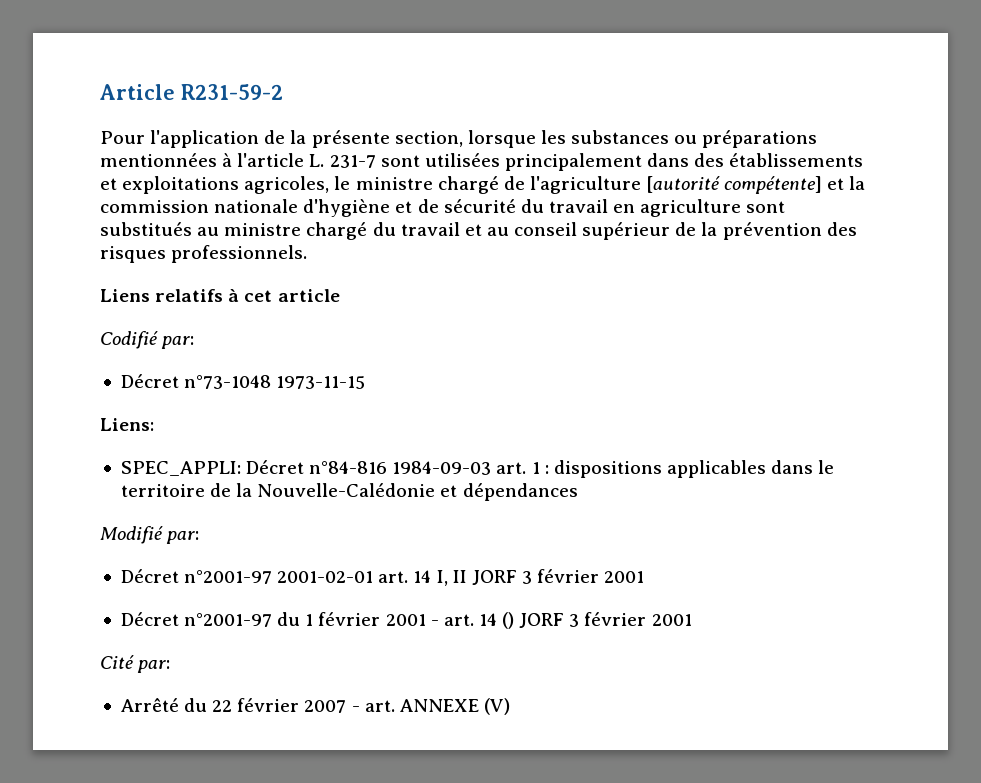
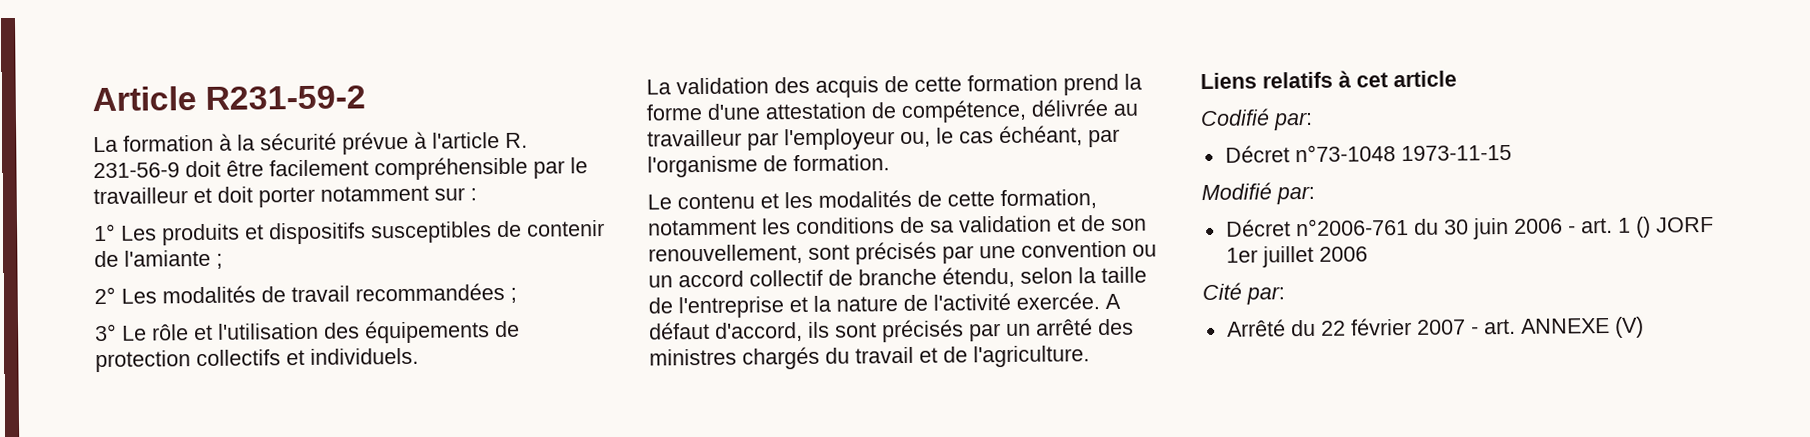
- Pour l'application de la présente section, lorsque les substances ou préparations mentionnées à l'article L. 231-7 sont utilisées principalement dans des établissements et exploitations agricoles, le ministre chargé de l'agriculture [autorité compétente] et la commission nationale d'hygiène et de sécurité du travail en agriculture sont substitués au ministre chargé du travail et au conseil supérieur de la prévention des risques professionnels.
+ La formation à la sécurité prévue à l'article R. 231-56-9 doit être facilement compréhensible par le travailleur et doit porter notamment sur :
+ 1° Les produits et dispositifs susceptibles de contenir de l'amiante ;
+ 2° Les modalités de travail recommandées ;
+ 3° Le rôle et l'utilisation des équipements de protection collectifs et individuels.
+ La validation des acquis de cette formation prend la forme d'une attestation de compétence, délivrée au travailleur par l'employeur ou, le cas échéant, par l'organisme de formation.
+ Le contenu et les modalités de cette formation, notamment les conditions de sa validation et de son renouvellement, sont précisés par une convention ou un accord collectif de branche étendu, selon la taille de l'entreprise et la nature de l'activité exercée. A défaut d'accord, ils sont précisés par un arrêté des ministres chargés du travail et de l'agriculture.
- Liens:
- SPEC_APPLI: Décret n°84-816 1984-09-03 art. 1 : dispositions applicables dans le territoire de la Nouvelle-Calédonie et dépendances
  Modifié par:
- Décret n°2001-97 2001-02-01 art. 14 I, II JORF 3 février 2001
- Décret n°2001-97 du 1 février 2001 - art. 14 () JORF 3 février 2001
+ Décret n°2006-761 du 30 juin 2006 - art. 1 () JORF 1er juillet 2006

